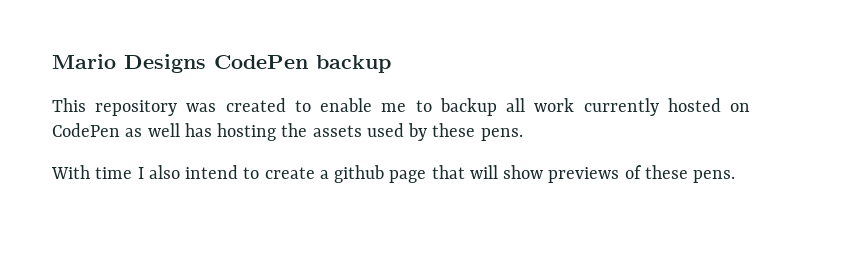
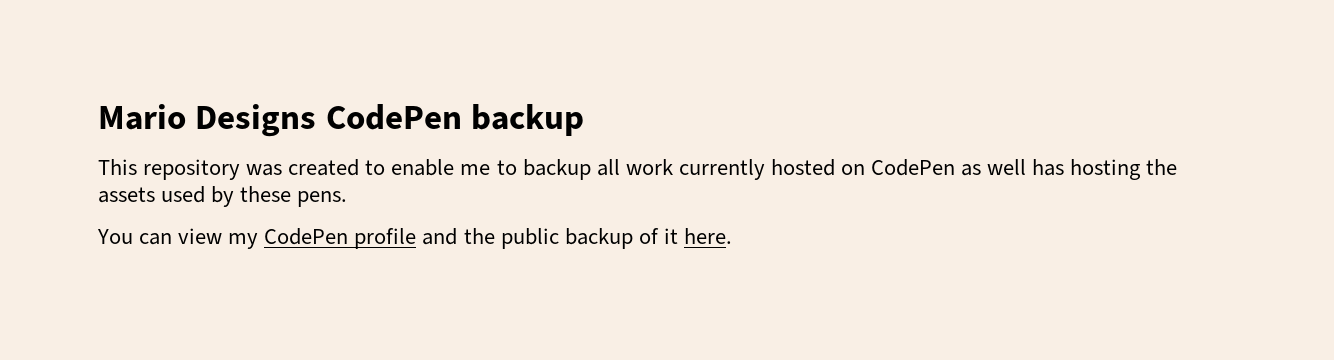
- With time I also intend to create a github page that will show previews of these pens.
+ You can view my CodePen profile and the public backup of it here.

